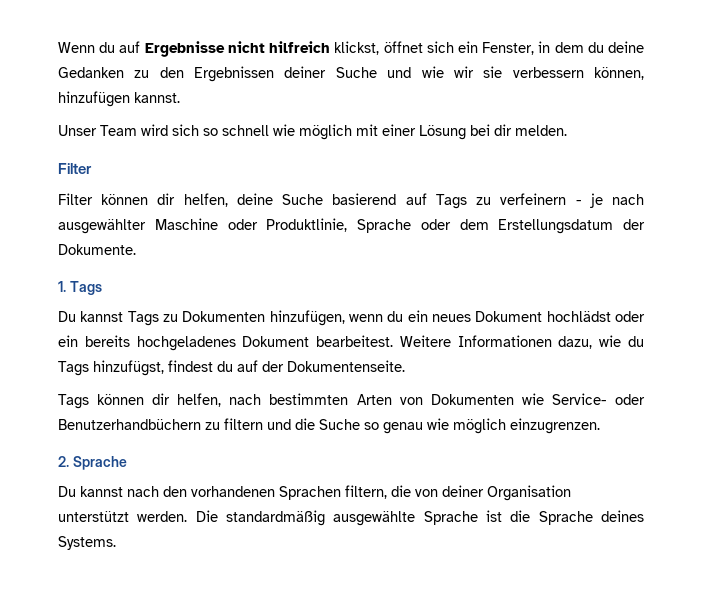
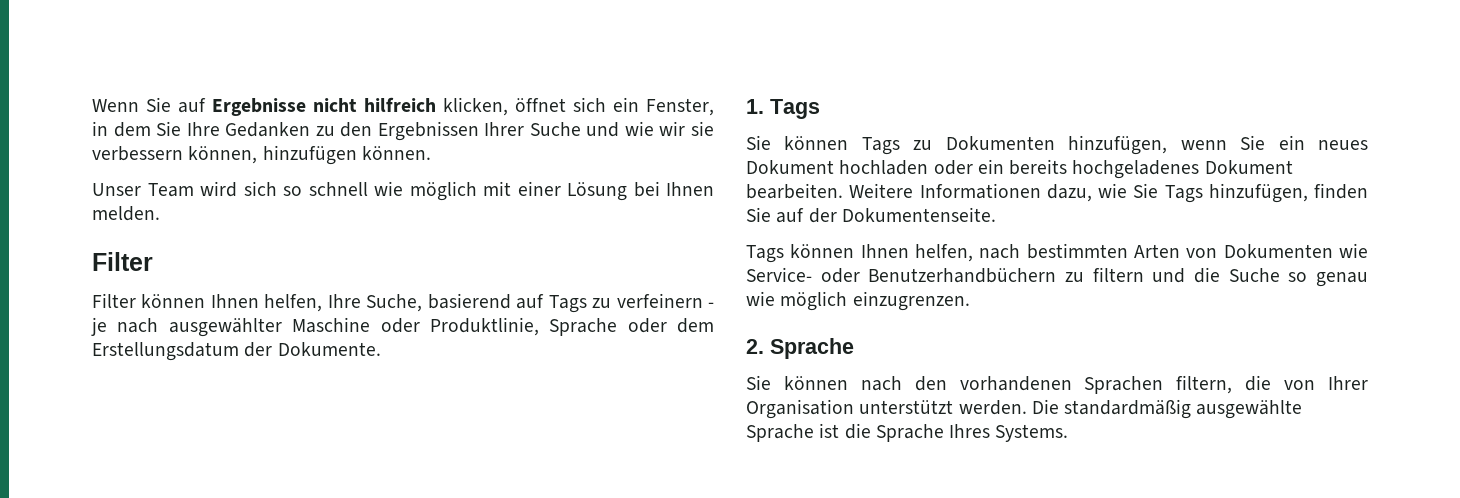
- Wenn du auf Ergebnisse nicht hilfreich klickst, öffnet sich ein Fenster, in dem du deine Gedanken zu den Ergebnissen deiner Suche und wie wir sie verbessern können, hinzufügen kannst.
+ Wenn Sie auf Ergebnisse nicht hilfreich klicken, öffnet sich ein Fenster, in dem Sie Ihre Gedanken zu den Ergebnissen Ihrer Suche und wie wir sie verbessern können, hinzufügen können.
- Unser Team wird sich so schnell wie möglich mit einer Lösung bei dir melden.
+ Unser Team wird sich so schnell wie möglich mit einer Lösung bei Ihnen melden.
- Filter können dir helfen, deine Suche basierend auf Tags zu verfeinern - je nach ausgewählter Maschine oder Produktlinie, Sprache oder dem Erstellungsdatum der Dokumente.
+ Filter können Ihnen helfen, Ihre Suche, basierend auf Tags zu verfeinern - je nach ausgewählter Maschine oder Produktlinie, Sprache oder dem Erstellungsdatum der Dokumente.
- Du kannst Tags zu Dokumenten hinzufügen, wenn du ein neues Dokument hochlädst oder ein bereits hochgeladenes Dokument bearbeitest.
+ Sie können Tags zu Dokumenten hinzufügen, wenn Sie ein neues Dokument hochladen oder ein bereits hochgeladenes Dokument bearbeiten.
- Weitere Informationen dazu, wie du Tags hinzufügst, findest du auf der Dokumentenseite.
+ Weitere Informationen dazu, wie Sie Tags hinzufügen, finden Sie auf der Dokumentenseite.
- Tags können dir helfen, nach bestimmten Arten von Dokumenten wie Service- oder Benutzerhandbüchern zu filtern und die Suche so genau wie möglich einzugrenzen.
+ Tags können Ihnen helfen, nach bestimmten Arten von Dokumenten wie Service- oder Benutzerhandbüchern zu filtern und die Suche so genau wie möglich einzugrenzen.
- Du kannst nach den vorhandenen Sprachen filtern, die von deiner Organisation unterstützt werden.
+ Sie können nach den vorhandenen Sprachen filtern, die von Ihrer Organisation unterstützt werden.
- Die standardmäßig ausgewählte Sprache ist die Sprache deines Systems.
+ Die standardmäßig ausgewählte Sprache ist die Sprache Ihres Systems.

